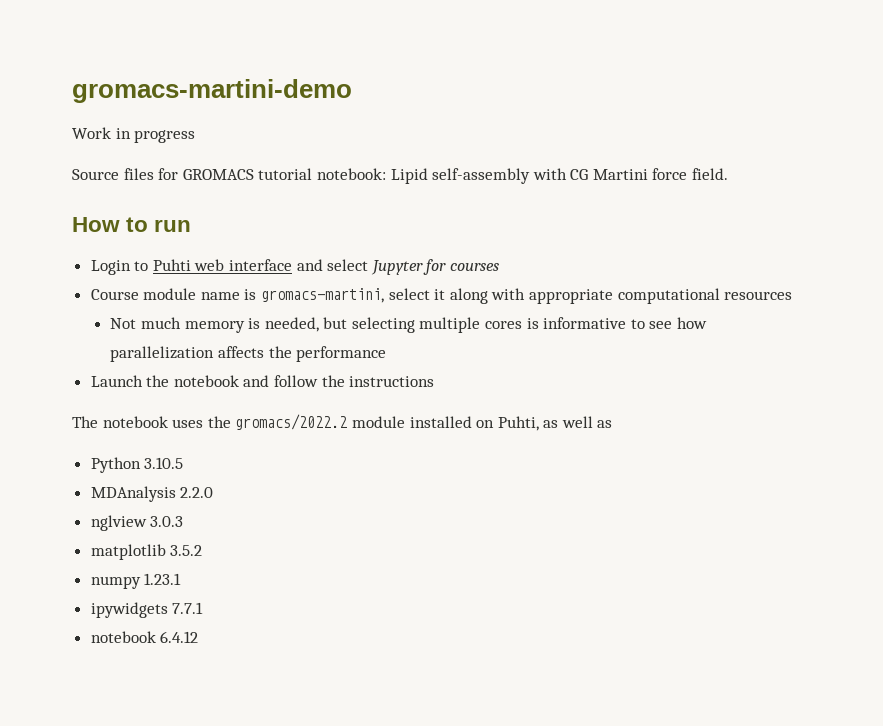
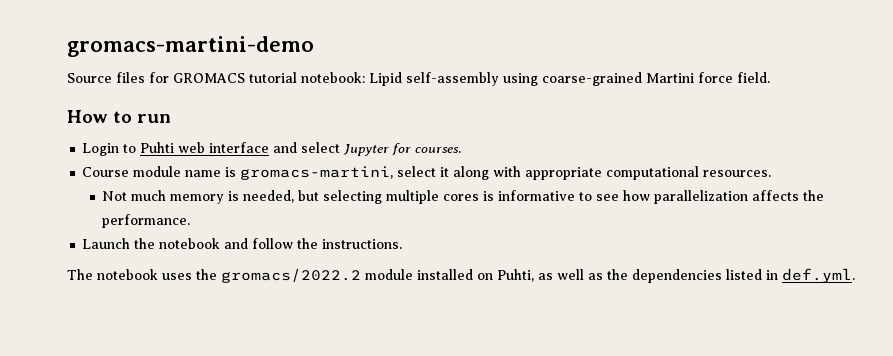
- Work in progress
- Source files for GROMACS tutorial notebook: Lipid self-assembly with CG Martini force field.
+ Source files for GROMACS tutorial notebook: Lipid self-assembly using coarse-grained Martini force field.
- Login to Puhti web interface and select Jupyter for courses
+ Login to Puhti web interface and select Jupyter for courses.
- Course module name is gromacs-martini, select it along with appropriate computational resources
+ Course module name is gromacs-martini, select it along with appropriate computational resources.
- Not much memory is needed, but selecting multiple cores is informative to see how parallelization affects the performance
+ Not much memory is needed, but selecting multiple cores is informative to see how parallelization affects the performance.
- Launch the notebook and follow the instructions
+ Launch the notebook and follow the instructions.
- The notebook uses the gromacs/2022.2 module installed on Puhti, as well as
- Python 3.10.5
- MDAnalysis 2.2.0
- nglview 3.0.3
- matplotlib 3.5.2
- numpy 1.23.1
- ipywidgets 7.7.1
- notebook 6.4.12
+ The notebook uses the gromacs/2022.2 module installed on Puhti, as well as the dependencies listed in def.yml.

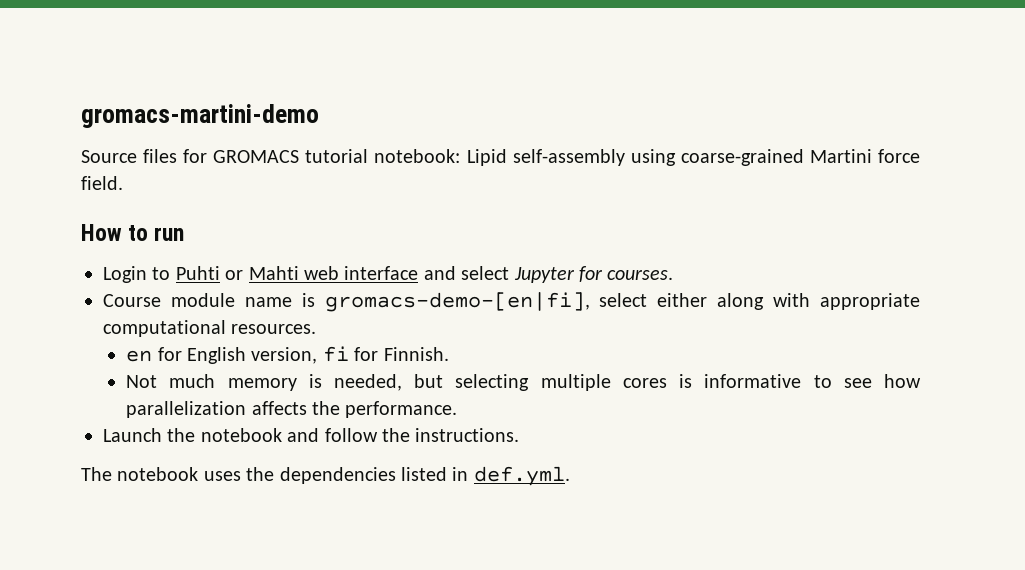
- Login to Puhti web interface and select Jupyter for courses.
+ Login to Puhti or Mahti web interface and select Jupyter for courses.
- Course module name is gromacs-martini, select it along with appropriate computational resources.
+ Course module name is gromacs-demo-[en|fi], select either along with appropriate computational resources.
+ en for English version, fi for Finnish.
- The notebook uses the gromacs/2022.2 module installed on Puhti, as well as the dependencies listed in def.yml.
+ The notebook uses the dependencies listed in def.yml.

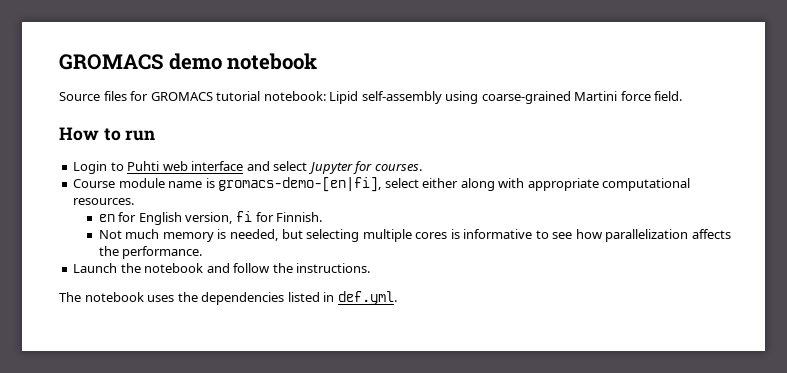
- gromacs-martini-demo
+ GROMACS demo notebook
- Login to Puhti or Mahti web interface and select Jupyter for courses.
+ Login to Puhti web interface and select Jupyter for courses.

